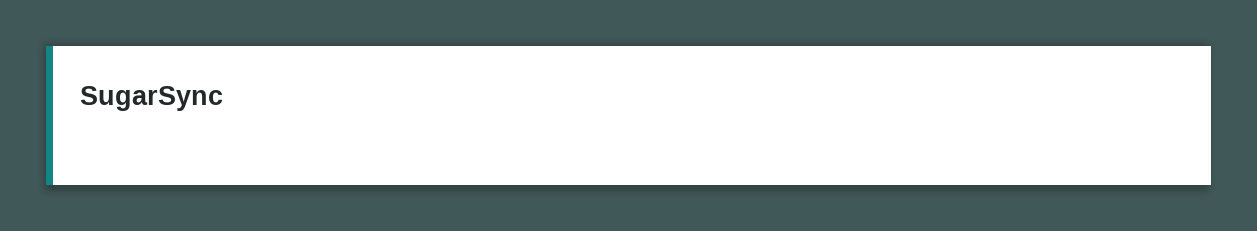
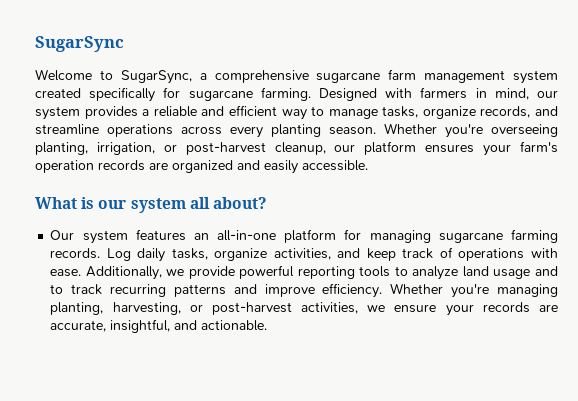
+ Welcome to SugarSync, a comprehensive sugarcane farm management system created specifically for sugarcane farming. Designed with farmers in mind, our system provides a reliable and efficient way to manage tasks, organize records, and streamline operations across every planting season. Whether you're overseeing planting, irrigation, or post-harvest cleanup, our platform ensures your farm's operation records are organized and easily accessible.
+ What is our system all about?
+ Our system features an all-in-one platform for managing sugarcane farming records. Log daily tasks, organize activities, and keep track of operations with ease. Additionally, we provide powerful reporting tools to analyze land usage and to track recurring patterns and improve efficiency. Whether you're managing planting, harvesting, or post-harvest activities, we ensure your records are accurate, insightful, and actionable.

